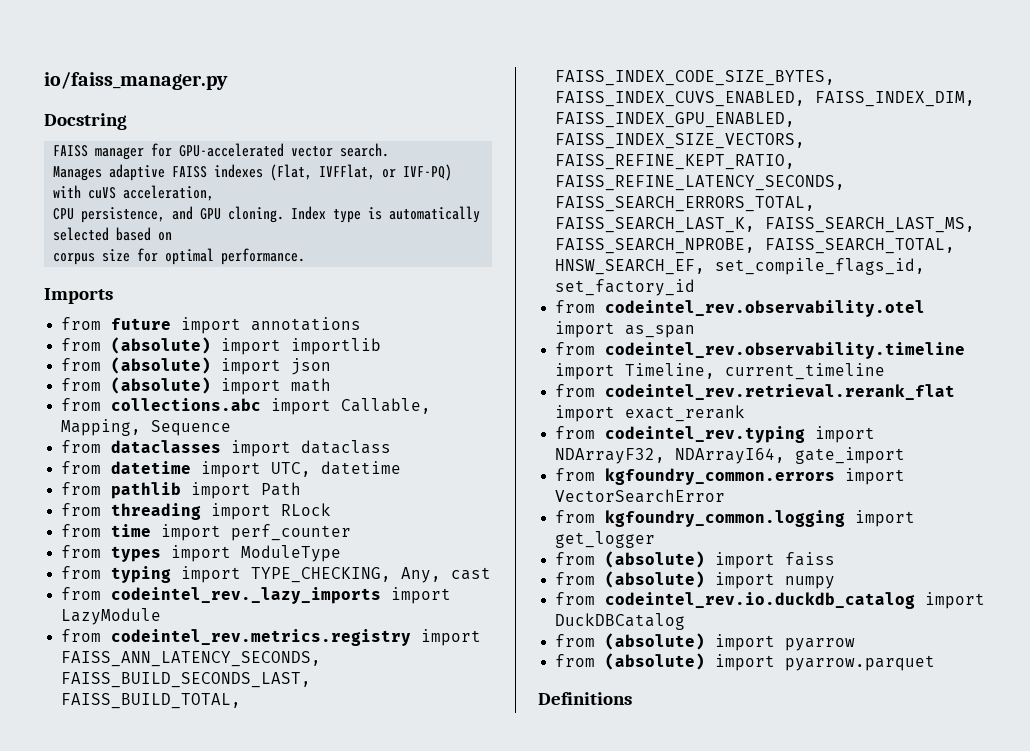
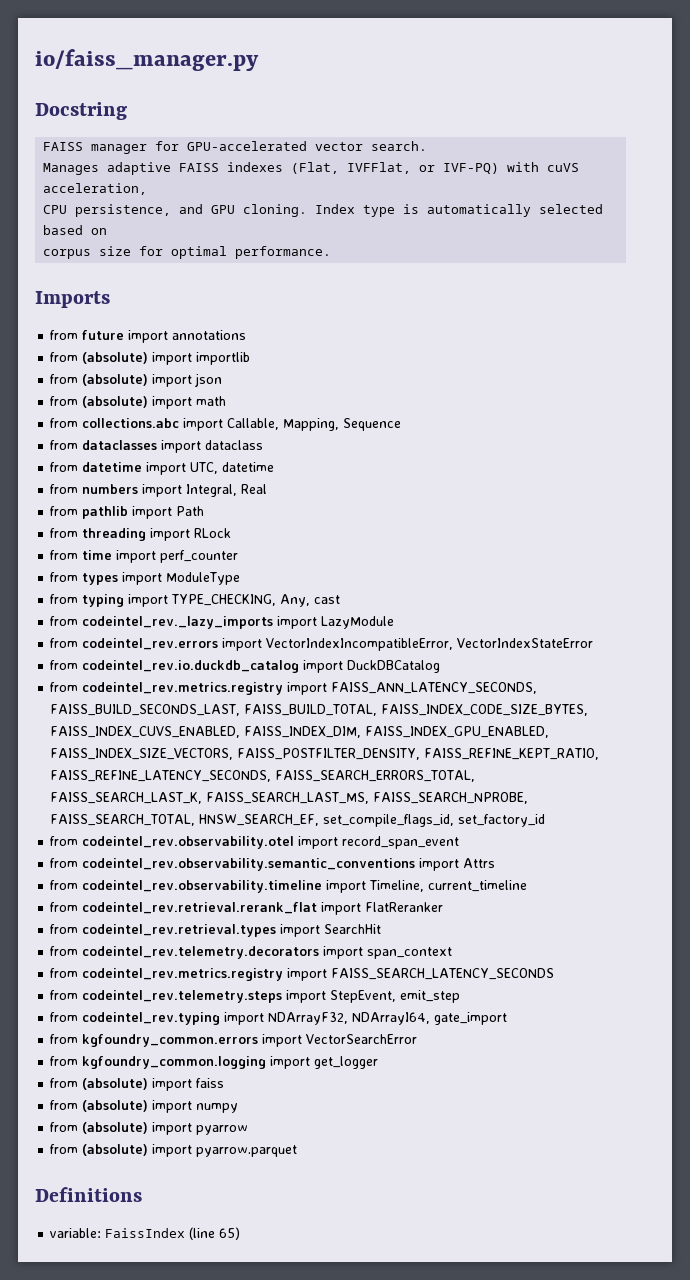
+ from numbers import Integral, Real
+ from codeintel_rev.errors import VectorIndexIncompatibleError, VectorIndexStateError
+ from codeintel_rev.io.duckdb_catalog import DuckDBCatalog
- from codeintel_rev.metrics.registry import FAISS_ANN_LATENCY_SECONDS, FAISS_BUILD_SECONDS_LAST, FAISS_BUILD_TOTAL, FAISS_INDEX_CODE_SIZE_BYTES, FAISS_INDEX_CUVS_ENABLED, FAISS_INDEX_DIM, FAISS_INDEX_GPU_ENABLED, FAISS_INDEX_SIZE_VECTORS, FAISS_REFINE_KEPT_RATIO, FAISS_REFINE_LATENCY_SECONDS, FAISS_SEARCH_ERRORS_TOTAL, FAISS_SEARCH_LAST_K, FAISS_SEARCH_LAST_MS, FAISS_SEARCH_NPROBE, FAISS_SEARCH_TOTAL, HNSW_SEARCH_EF, set_compile_flags_id, set_factory_id
+ from codeintel_rev.metrics.registry import FAISS_ANN_LATENCY_SECONDS, FAISS_BUILD_SECONDS_LAST, FAISS_BUILD_TOTAL, FAISS_INDEX_CODE_SIZE_BYTES, FAISS_INDEX_CUVS_ENABLED, FAISS_INDEX_DIM, FAISS_INDEX_GPU_ENABLED, FAISS_INDEX_SIZE_VECTORS, FAISS_POSTFILTER_DENSITY, FAISS_REFINE_KEPT_RATIO, FAISS_REFINE_LATENCY_SECONDS, FAISS_SEARCH_ERRORS_TOTAL, FAISS_SEARCH_LAST_K, FAISS_SEARCH_LAST_MS, FAISS_SEARCH_NPROBE, FAISS_SEARCH_TOTAL, HNSW_SEARCH_EF, set_compile_flags_id, set_factory_id
- from codeintel_rev.observability.otel import as_span
+ from codeintel_rev.observability.otel import record_span_event
+ from codeintel_rev.observability.semantic_conventions import Attrs
- from codeintel_rev.retrieval.rerank_flat import exact_rerank
+ from codeintel_rev.retrieval.rerank_flat import FlatReranker
+ from codeintel_rev.retrieval.types import SearchHit
+ from codeintel_rev.telemetry.decorators import span_context
+ from codeintel_rev.metrics.registry import FAISS_SEARCH_LATENCY_SECONDS
+ from codeintel_rev.telemetry.steps import StepEvent, emit_step
- from codeintel_rev.io.duckdb_catalog import DuckDBCatalog
+ variable: FaissIndex (line 65)

